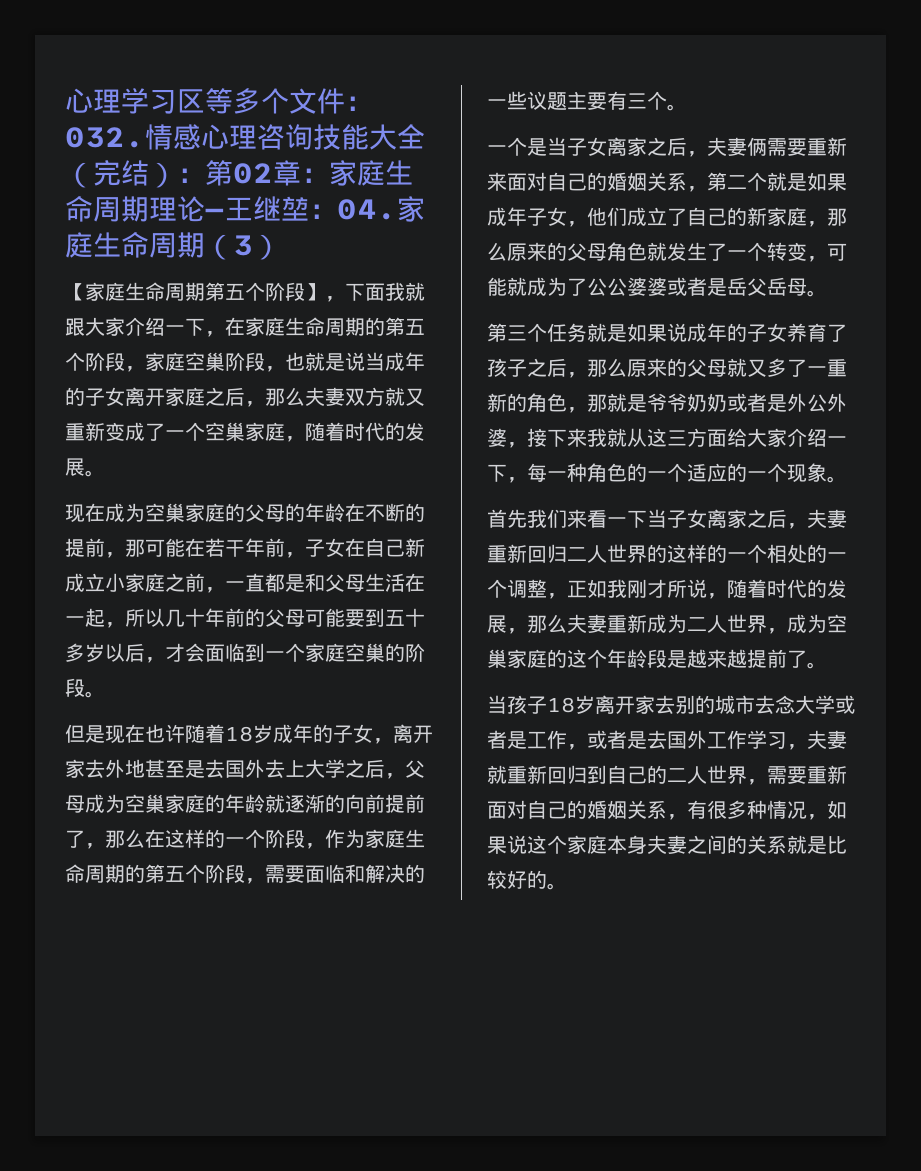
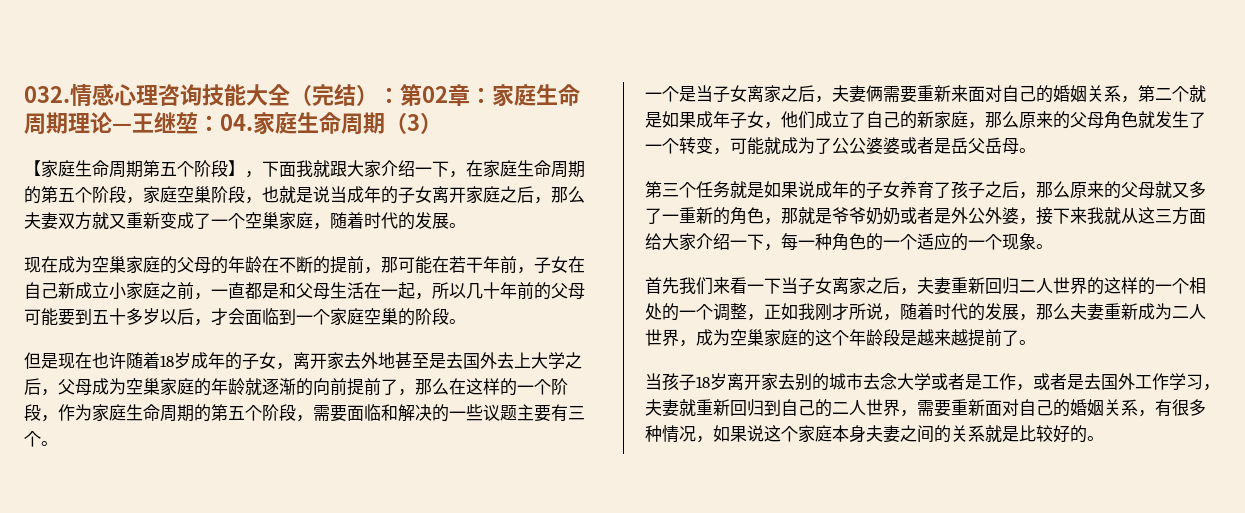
- 心理学习区等多个文件：032.情感心理咨询技能大全（完结）：第02章：家庭生命周期理论—王继堃：04.家庭生命周期（3）
+ 032.情感心理咨询技能大全（完结）：第02章：家庭生命周期理论—王继堃：04.家庭生命周期（3）

